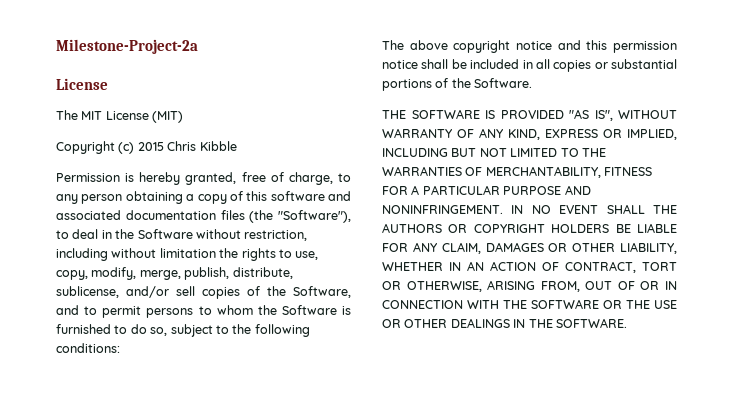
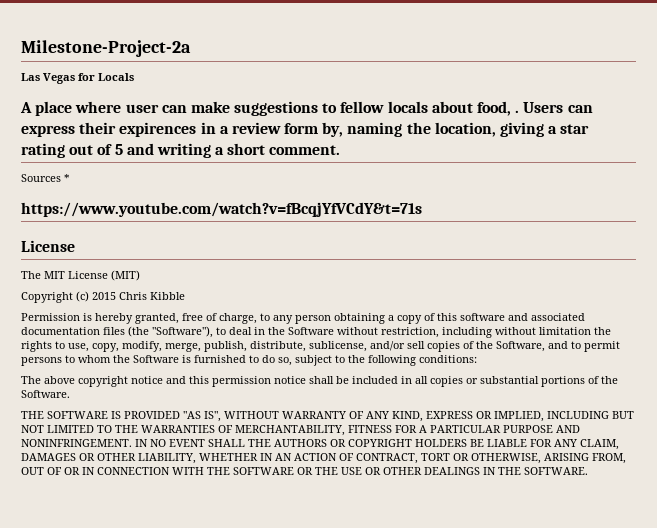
+ Las Vegas for Locals
+ A place where user can make suggestions to fellow locals about food, . Users can express their expirences in a review form by, naming the location, giving a star rating out of 5 and writing a short comment.
+ Sources *
+ https://www.youtube.com/watch?v=fBcqjYfVCdY&t=71s

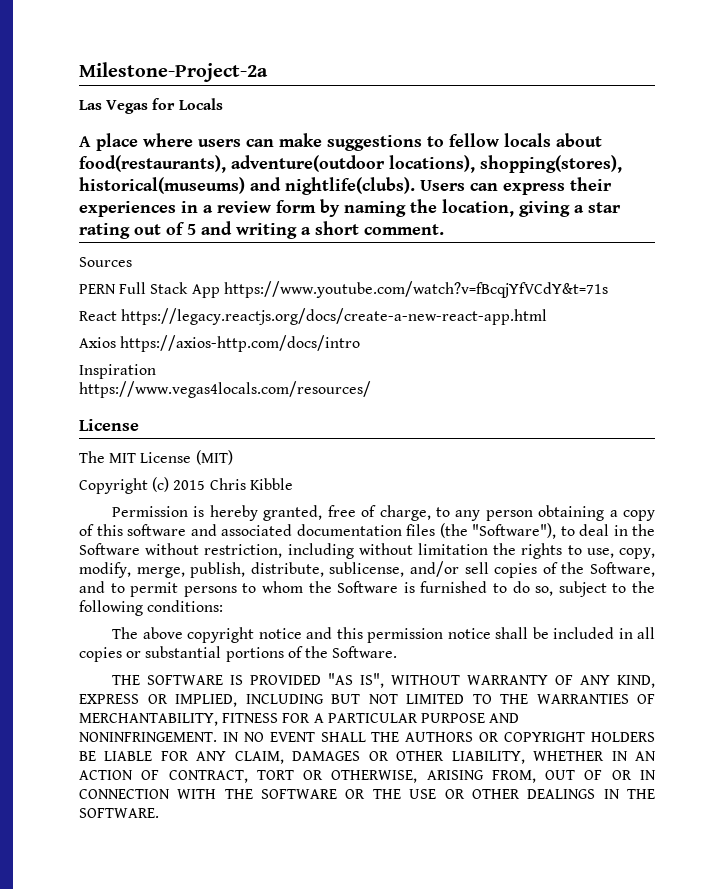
- A place where user can make suggestions to fellow locals about food, .
+ A place where users can make suggestions to fellow locals about food(restaurants), adventure(outdoor locations), shopping(stores), historical(museums) and nightlife(clubs).
- Users can express their expirences in a review form by, naming the location, giving a star rating out of 5 and writing a short comment.
+ Users can express their experiences in a review form by naming the location, giving a star rating out of 5 and writing a short comment.
- Sources *
- https://www.youtube.com/watch?v=fBcqjYfVCdY&t=71s
+ Sources
+ PERN Full Stack App https://www.youtube.com/watch?v=fBcqjYfVCdY&t=71s
+ React https://legacy.reactjs.org/docs/create-a-new-react-app.html
+ Axios https://axios-http.com/docs/intro
+ Inspiration
+ https://www.vegas4locals.com/resources/

